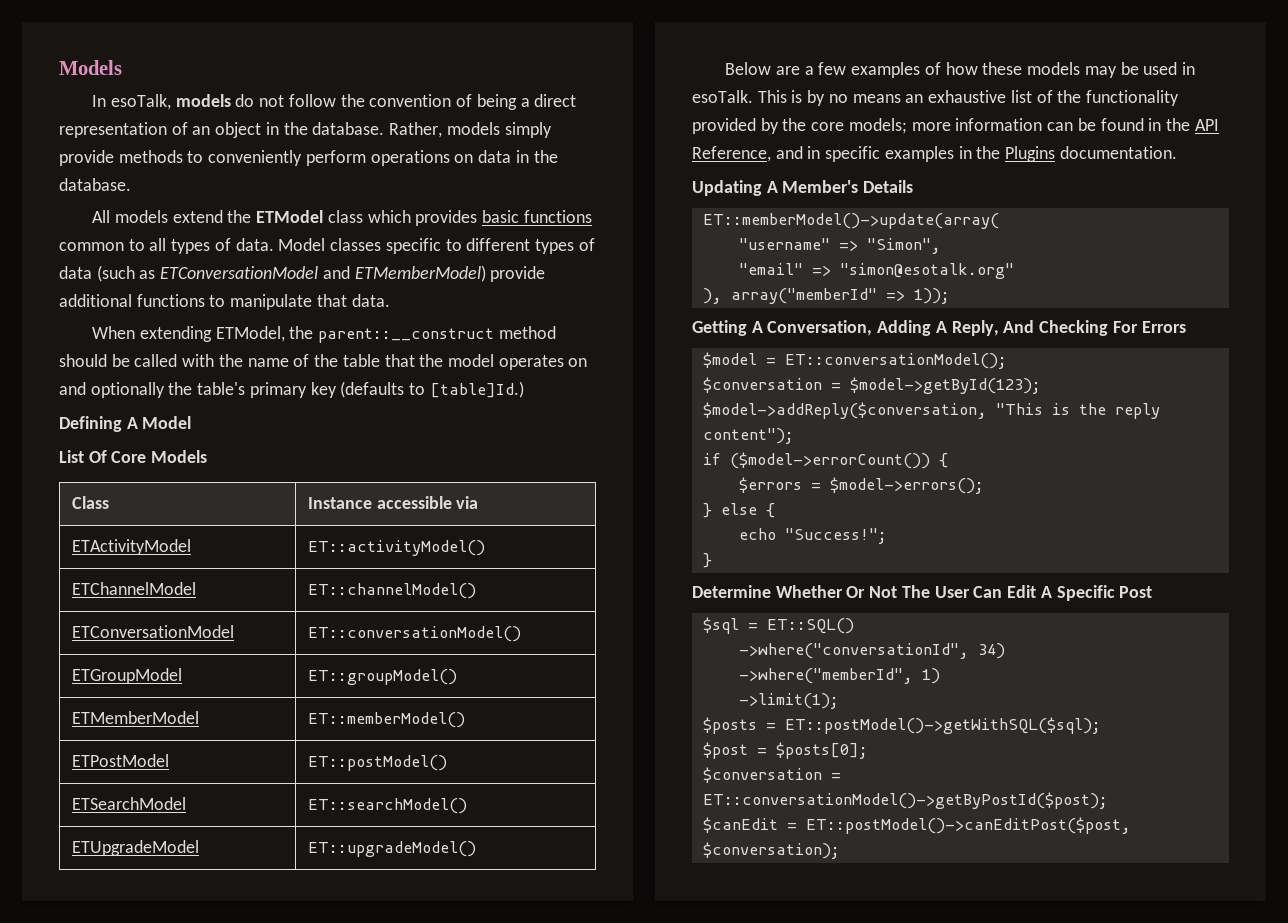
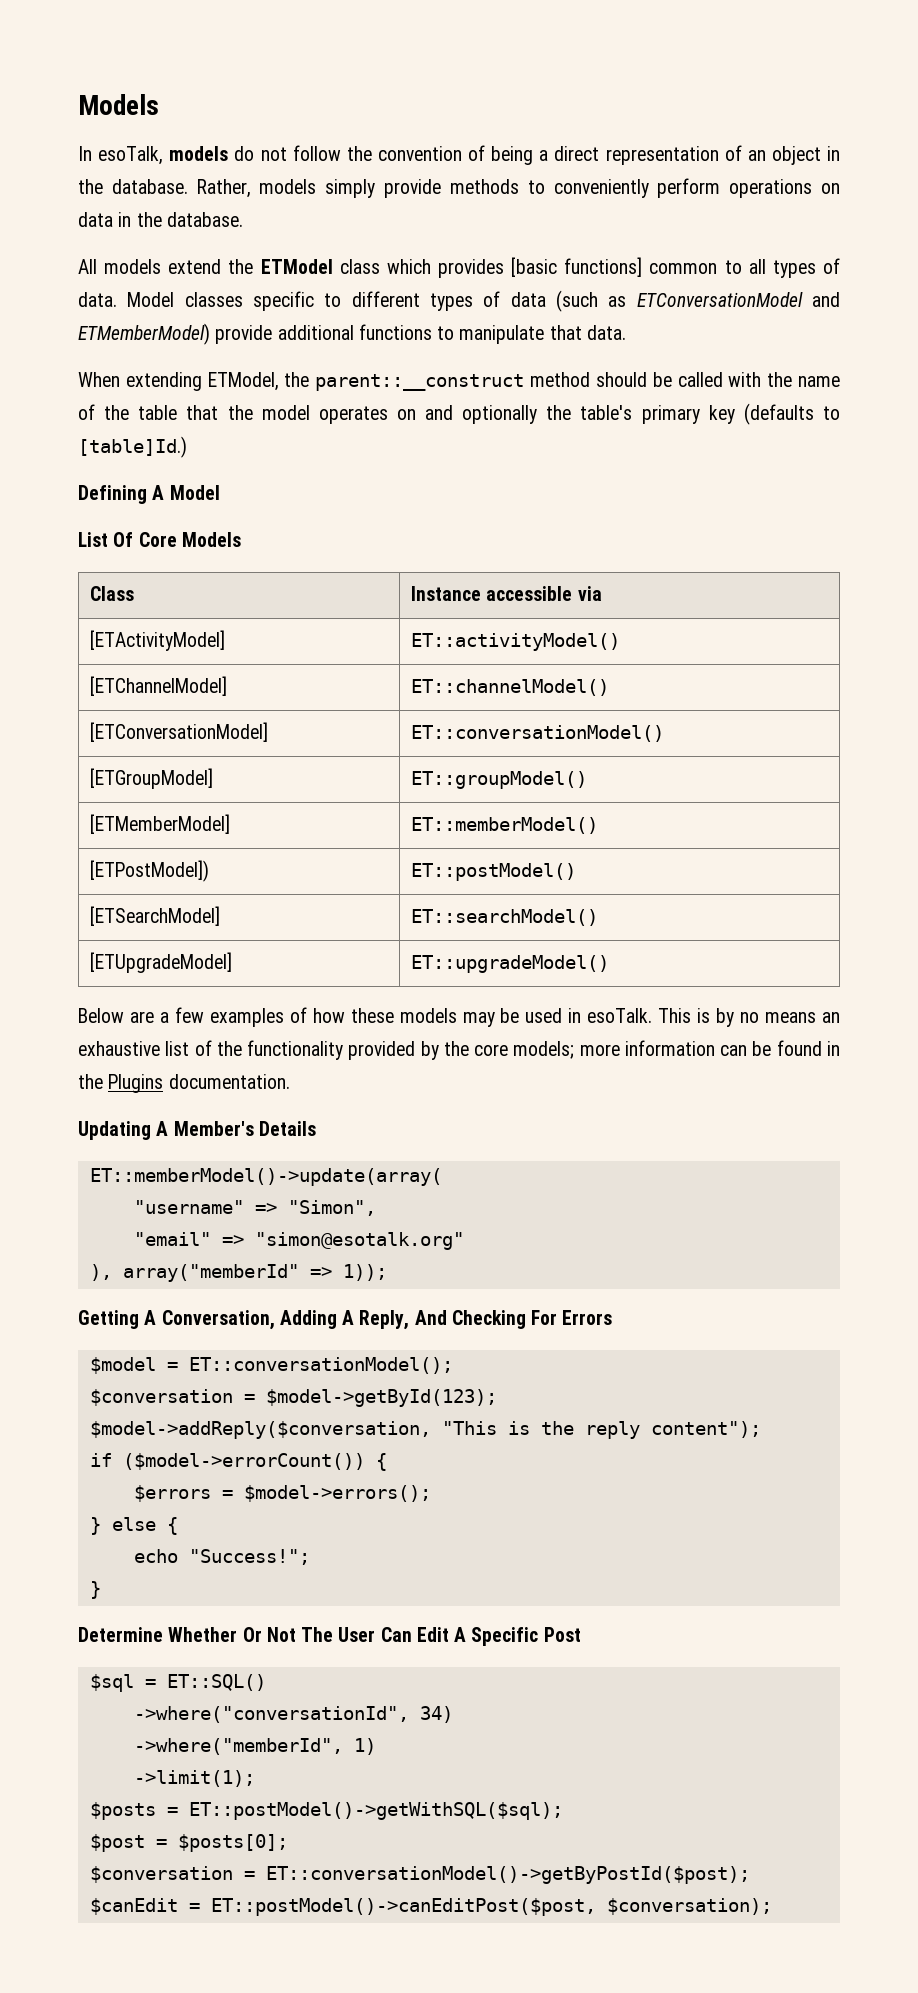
- All models extend the ETModel class which provides basic functions common to all types of data.
+ All models extend the ETModel class which provides [basic functions] common to all types of data.
- ETActivityModel | ET::activityModel()
+ [ETActivityModel] | ET::activityModel()
- ETChannelModel | ET::channelModel()
+ [ETChannelModel] | ET::channelModel()
- ETConversationModel | ET::conversationModel()
+ [ETConversationModel] | ET::conversationModel()
- ETGroupModel | ET::groupModel()
+ [ETGroupModel] | ET::groupModel()
- ETMemberModel | ET::memberModel()
+ [ETMemberModel] | ET::memberModel()
- ETPostModel | ET::postModel()
+ [ETPostModel]) | ET::postModel()
- ETSearchModel | ET::searchModel()
+ [ETSearchModel] | ET::searchModel()
- ETUpgradeModel | ET::upgradeModel()
+ [ETUpgradeModel] | ET::upgradeModel()
- This is by no means an exhaustive list of the functionality provided by the core models; more information can be found in the API Reference, and in specific examples in the Plugins documentation.
+ This is by no means an exhaustive list of the functionality provided by the core models; more information can be found in the Plugins documentation.

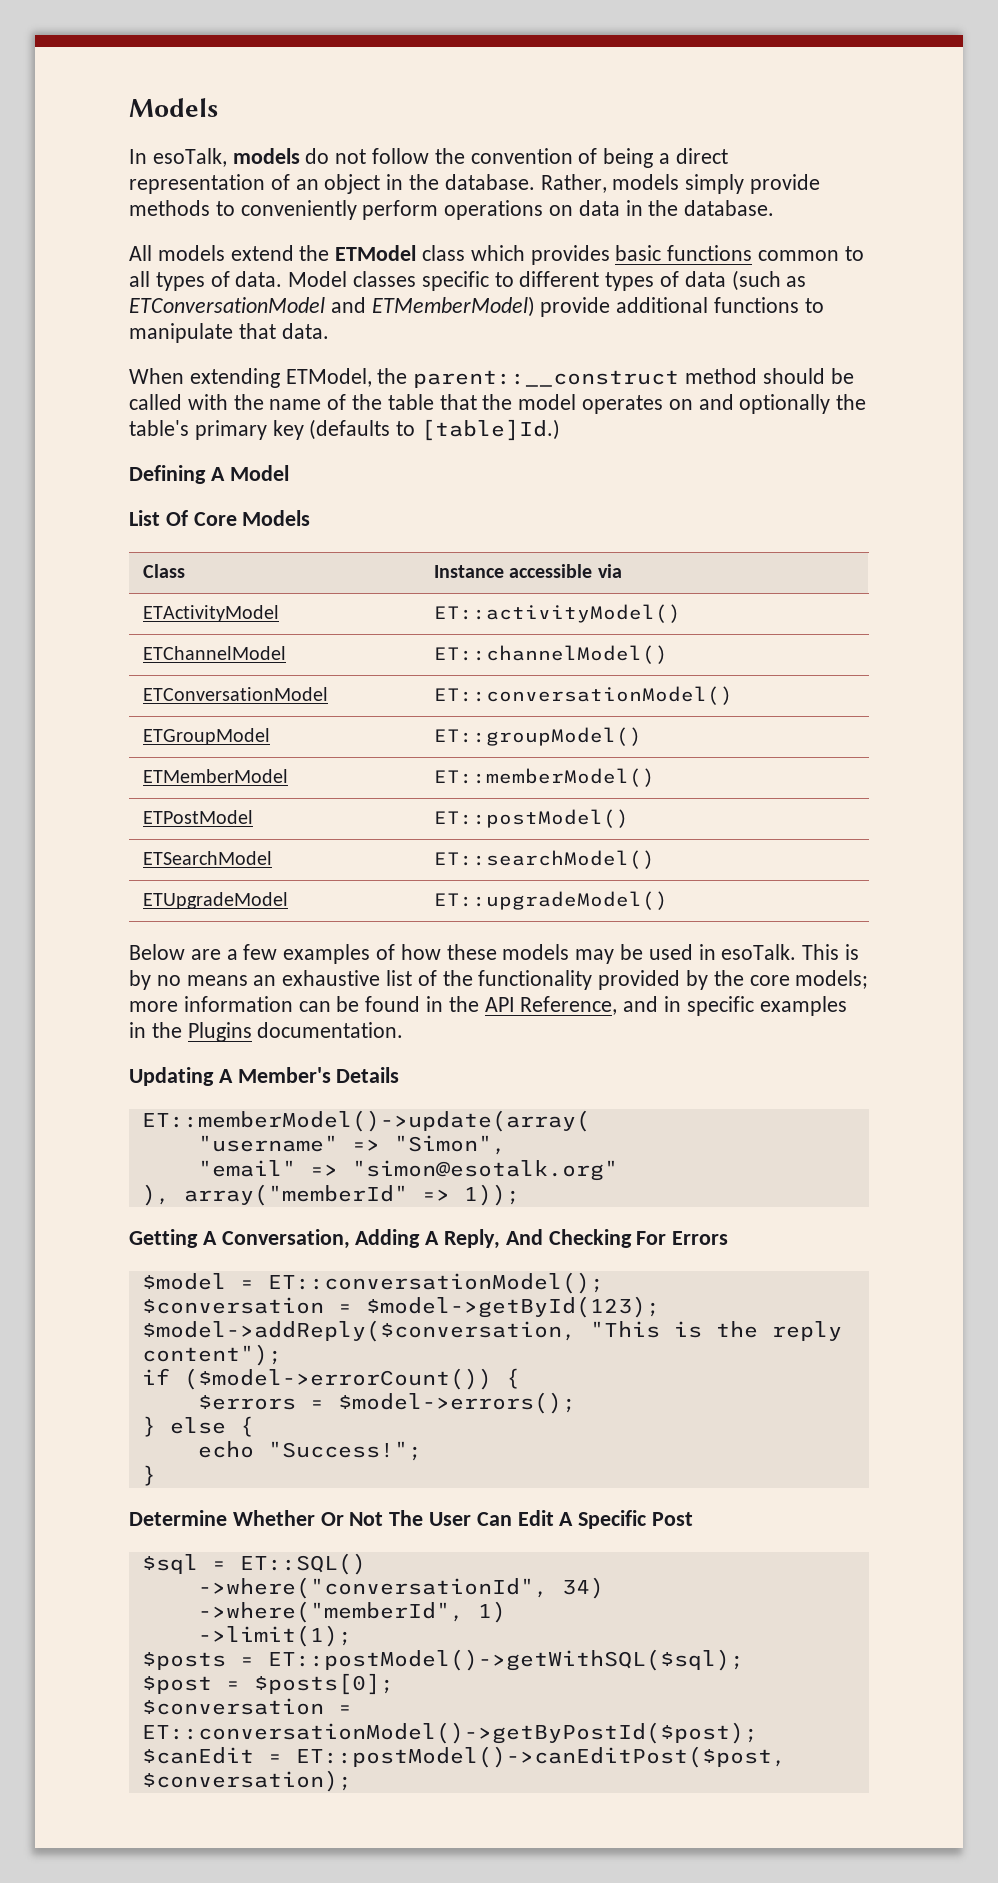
- All models extend the ETModel class which provides [basic functions] common to all types of data.
+ All models extend the ETModel class which provides basic functions common to all types of data.
- [ETActivityModel] | ET::activityModel()
+ ETActivityModel | ET::activityModel()
- [ETChannelModel] | ET::channelModel()
+ ETChannelModel | ET::channelModel()
- [ETConversationModel] | ET::conversationModel()
+ ETConversationModel | ET::conversationModel()
- [ETGroupModel] | ET::groupModel()
+ ETGroupModel | ET::groupModel()
- [ETMemberModel] | ET::memberModel()
+ ETMemberModel | ET::memberModel()
- [ETPostModel]) | ET::postModel()
+ ETPostModel | ET::postModel()
- [ETSearchModel] | ET::searchModel()
+ ETSearchModel | ET::searchModel()
- [ETUpgradeModel] | ET::upgradeModel()
+ ETUpgradeModel | ET::upgradeModel()
- This is by no means an exhaustive list of the functionality provided by the core models; more information can be found in the Plugins documentation.
+ This is by no means an exhaustive list of the functionality provided by the core models; more information can be found in the API Reference, and in specific examples in the Plugins documentation.

